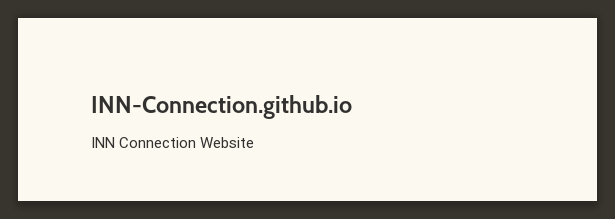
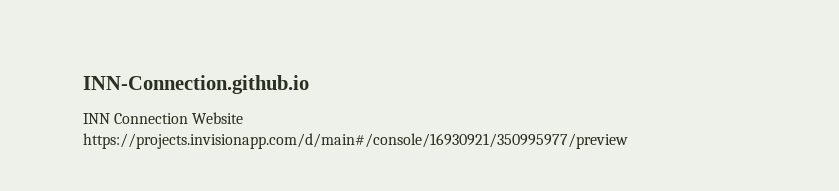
- INN Connection Website
+ INN Connection Website https://projects.invisionapp.com/d/main#/console/16930921/350995977/preview

